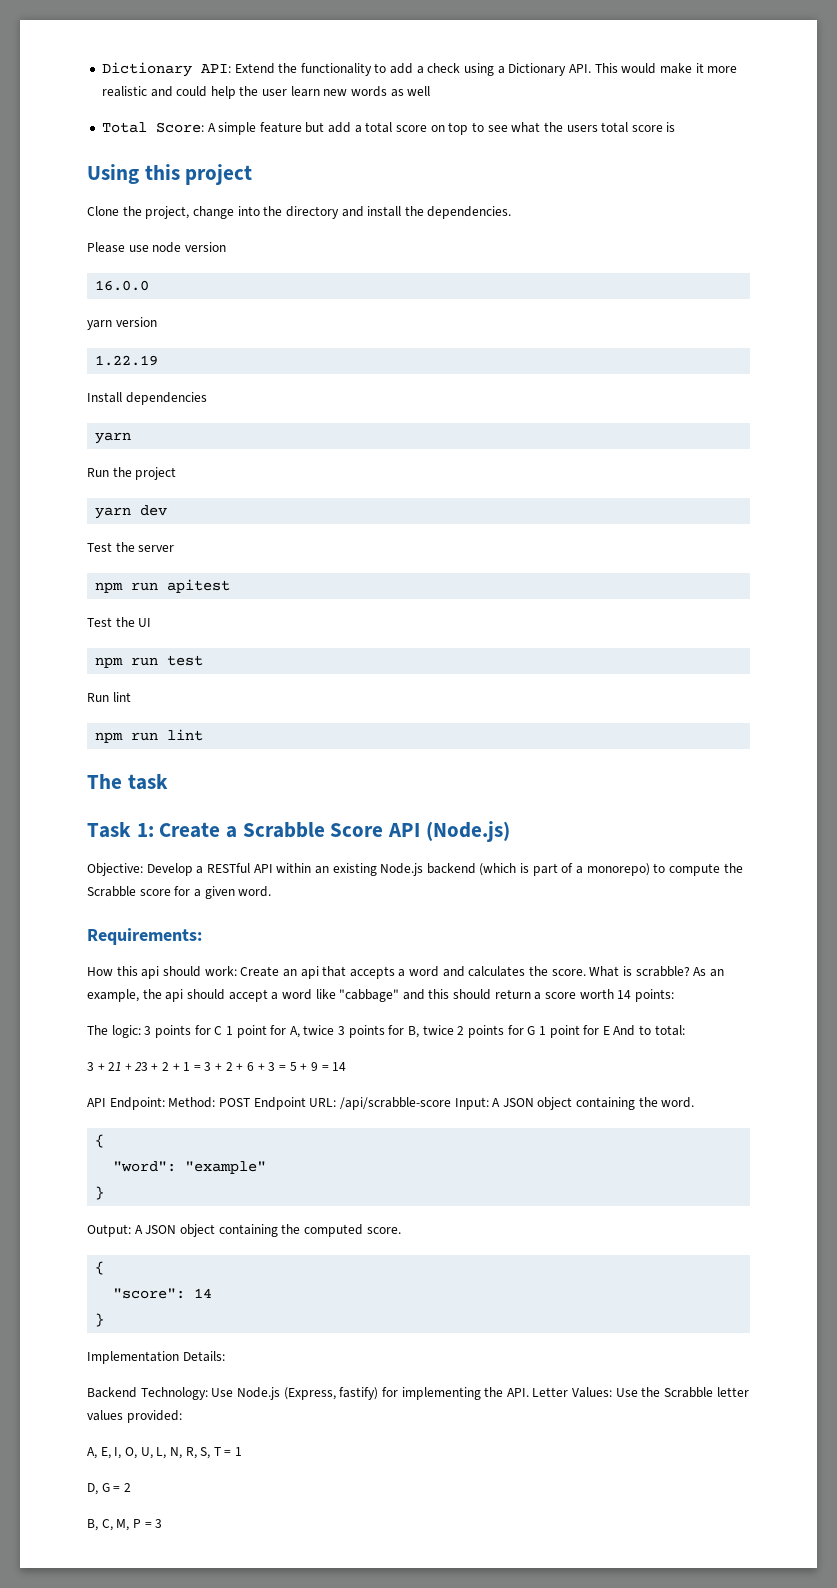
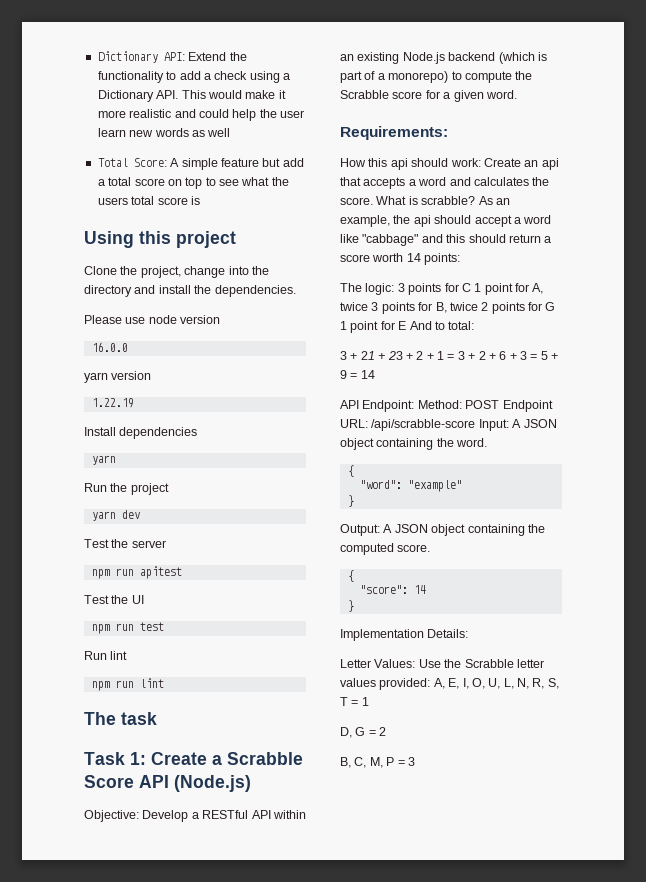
- Backend Technology: Use Node.js (Express, fastify) for implementing the API. Letter Values: Use the Scrabble letter values provided:
- A, E, I, O, U, L, N, R, S, T = 1
+ Letter Values: Use the Scrabble letter values provided: A, E, I, O, U, L, N, R, S, T = 1

